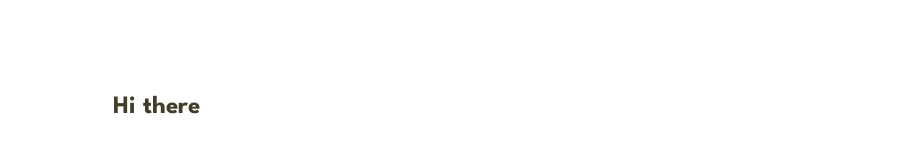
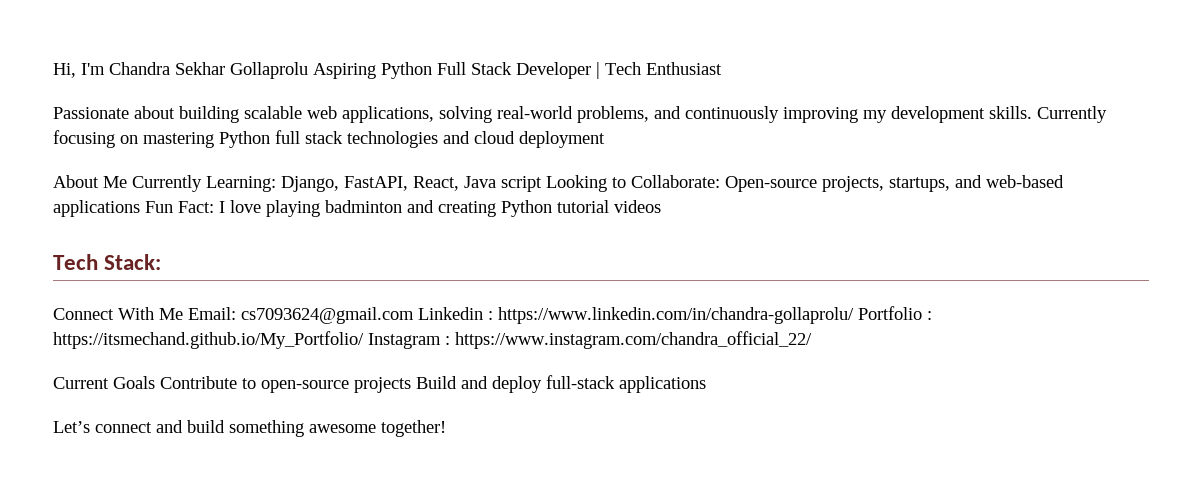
- Hi there
+ Hi, I'm Chandra Sekhar Gollaprolu Aspiring Python Full Stack Developer | Tech Enthusiast
+ Passionate about building scalable web applications, solving real-world problems, and continuously improving my development skills. Currently focusing on mastering Python full stack technologies and cloud deployment
+ About Me Currently Learning: Django, FastAPI, React, Java script Looking to Collaborate: Open-source projects, startups, and web-based applications Fun Fact: I love playing badminton and creating Python tutorial videos
+ Tech Stack:
+ Connect With Me Email: cs7093624@gmail.com Linkedin : https://www.linkedin.com/in/chandra-gollaprolu/ Portfolio : https://itsmechand.github.io/My_Portfolio/ Instagram : https://www.instagram.com/chandra_official_22/
+ Current Goals Contribute to open-source projects Build and deploy full-stack applications
+ Let’s connect and build something awesome together!

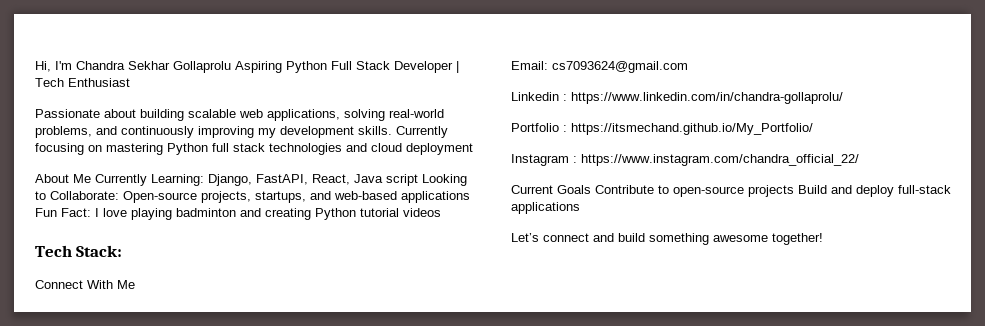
- Connect With Me Email: cs7093624@gmail.com Linkedin : https://www.linkedin.com/in/chandra-gollaprolu/ Portfolio : https://itsmechand.github.io/My_Portfolio/ Instagram : https://www.instagram.com/chandra_official_22/
+ Connect With Me
+ Email: cs7093624@gmail.com
+ Linkedin : https://www.linkedin.com/in/chandra-gollaprolu/
+ Portfolio : https://itsmechand.github.io/My_Portfolio/
+ Instagram : https://www.instagram.com/chandra_official_22/

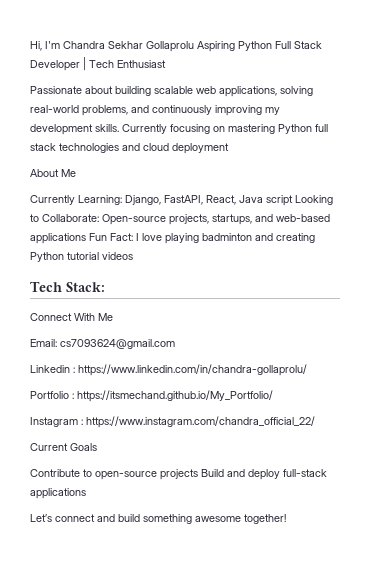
- About Me Currently Learning: Django, FastAPI, React, Java script Looking to Collaborate: Open-source projects, startups, and web-based applications Fun Fact: I love playing badminton and creating Python tutorial videos
+ About Me
+ Currently Learning: Django, FastAPI, React, Java script Looking to Collaborate: Open-source projects, startups, and web-based applications Fun Fact: I love playing badminton and creating Python tutorial videos
- Current Goals Contribute to open-source projects Build and deploy full-stack applications
+ Current Goals
+ Contribute to open-source projects Build and deploy full-stack applications

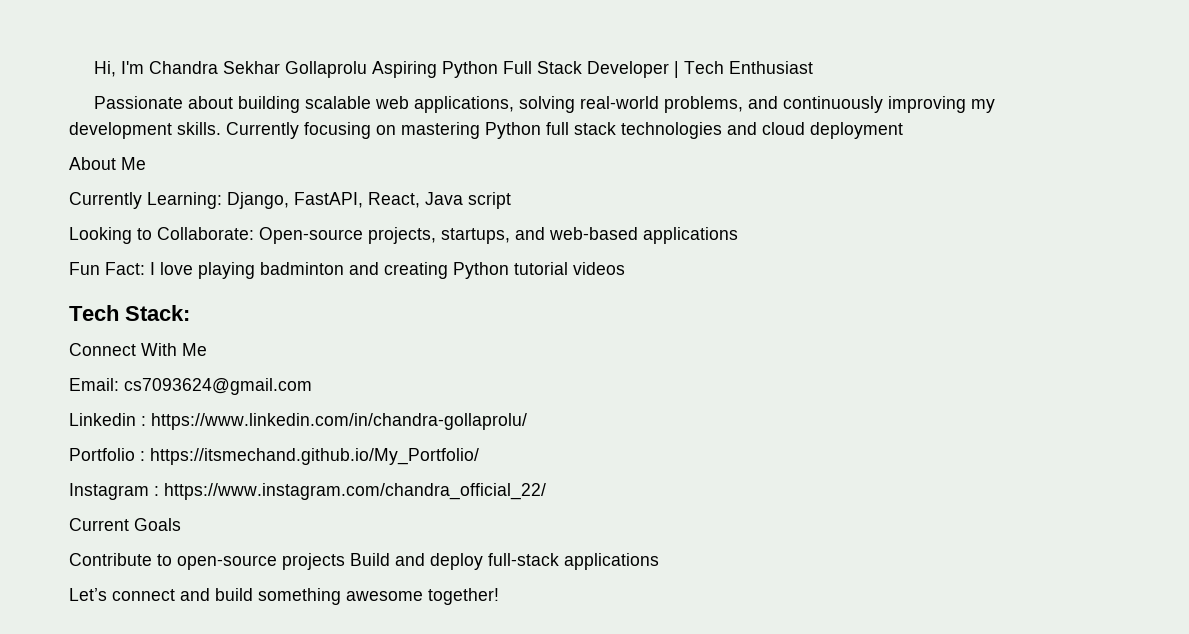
- Currently Learning: Django, FastAPI, React, Java script Looking to Collaborate: Open-source projects, startups, and web-based applications Fun Fact: I love playing badminton and creating Python tutorial videos
+ Currently Learning: Django, FastAPI, React, Java script
+ Looking to Collaborate: Open-source projects, startups, and web-based applications
+ Fun Fact: I love playing badminton and creating Python tutorial videos

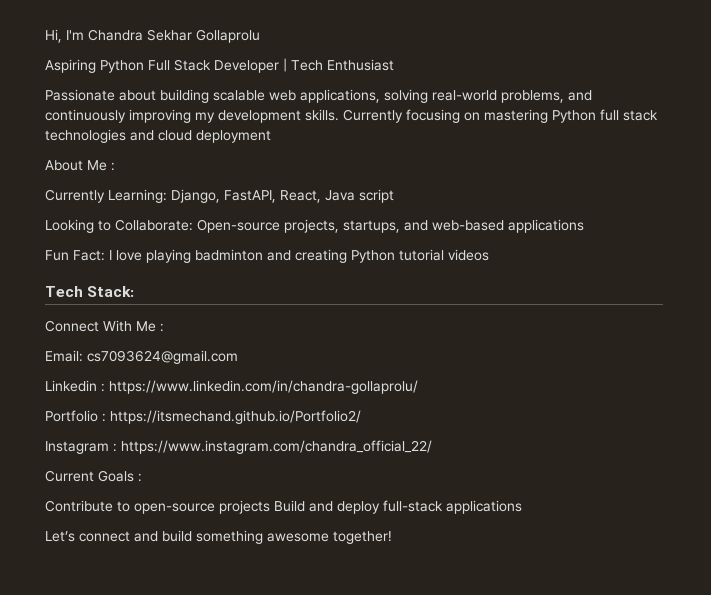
- Hi, I'm Chandra Sekhar Gollaprolu Aspiring Python Full Stack Developer | Tech Enthusiast
+ Hi, I'm Chandra Sekhar Gollaprolu
+ Aspiring Python Full Stack Developer | Tech Enthusiast
- About Me
+ About Me :
- Connect With Me
+ Connect With Me :
- Portfolio : https://itsmechand.github.io/My_Portfolio/
+ Portfolio : https://itsmechand.github.io/Portfolio2/
- Current Goals
+ Current Goals :

